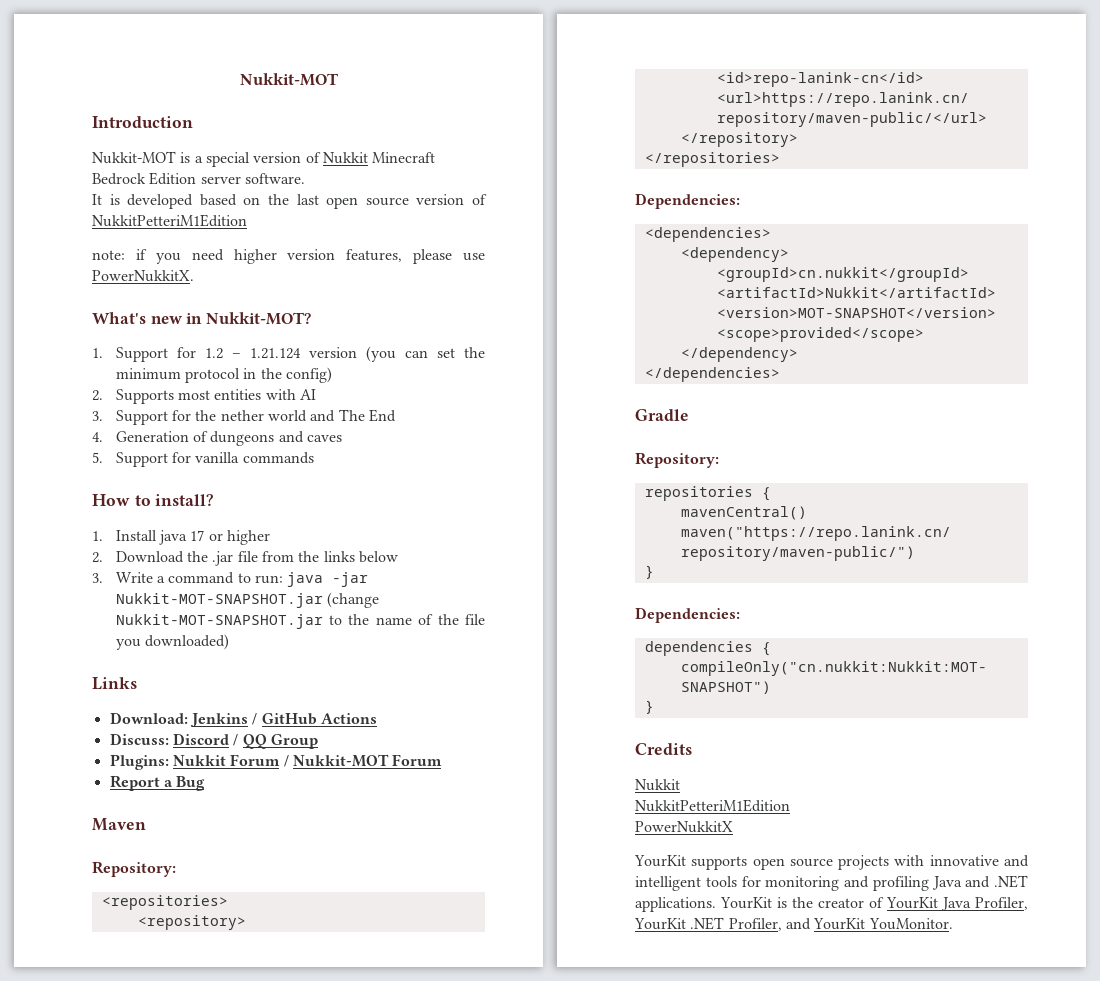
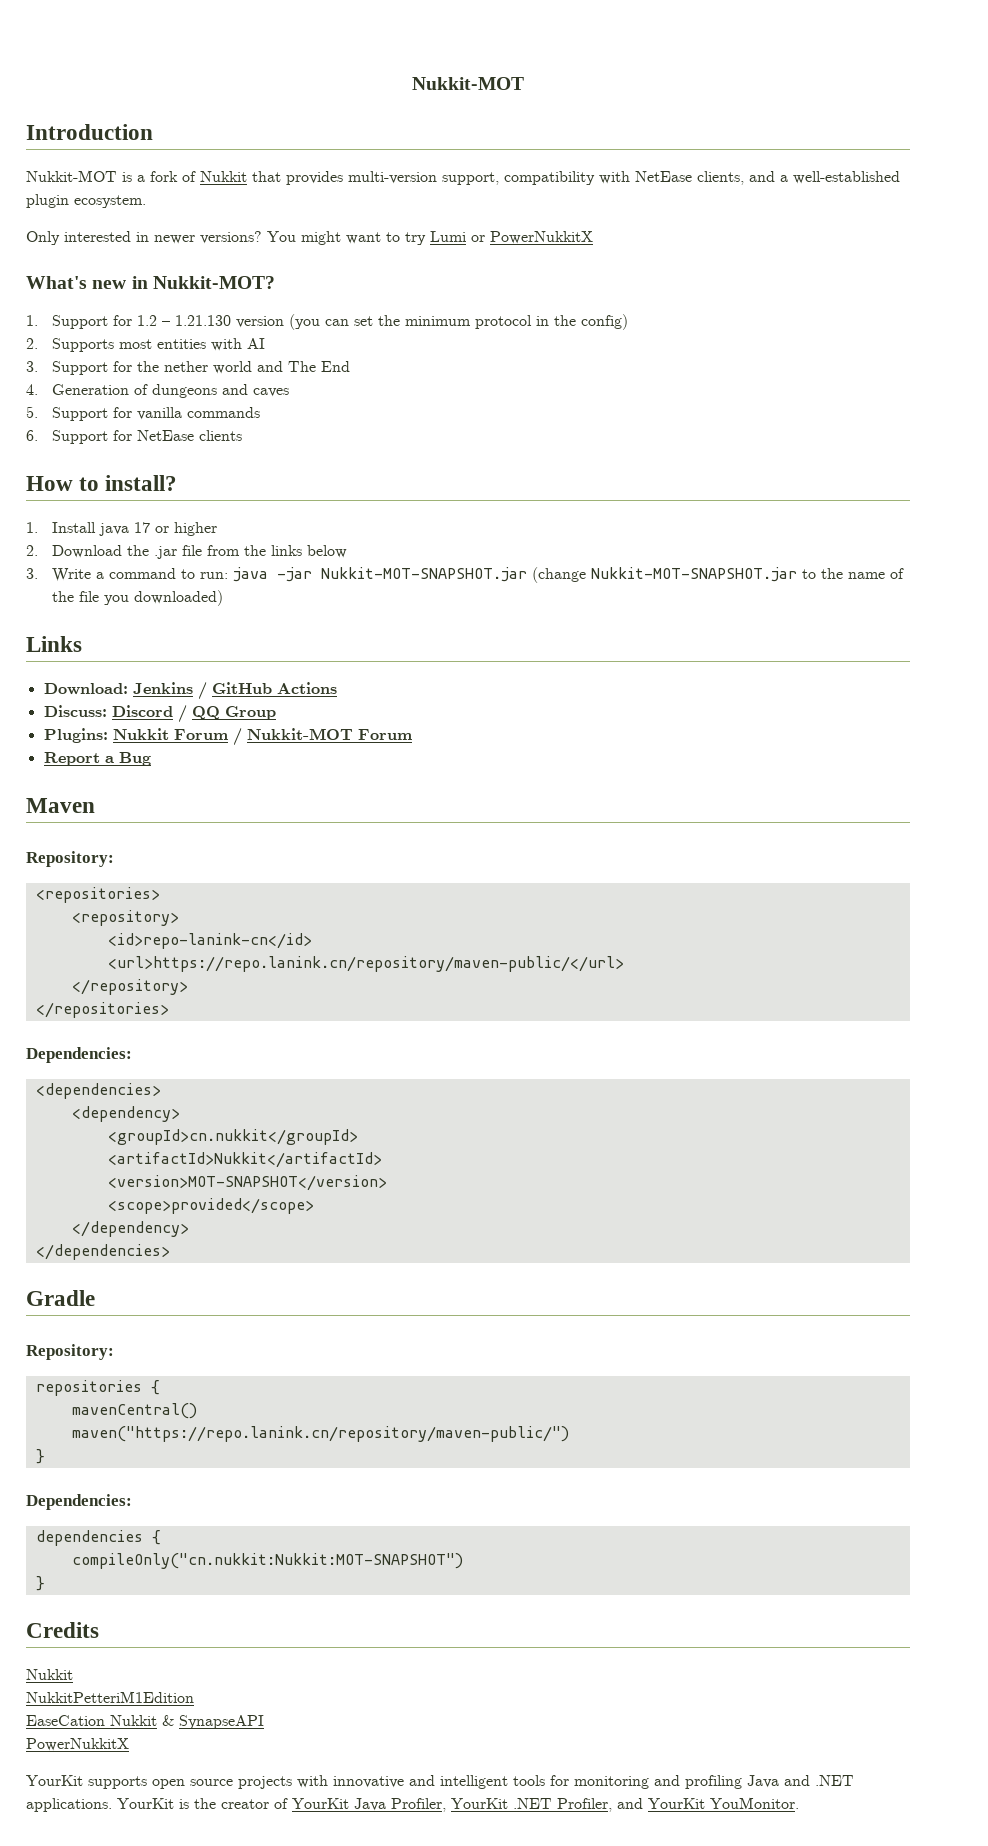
- Nukkit-MOT is a special version of Nukkit Minecraft Bedrock Edition server software.
- It is developed based on the last open source version of NukkitPetteriM1Edition
- note: if you need higher version features, please use PowerNukkitX.
+ Nukkit-MOT is a fork of Nukkit that provides multi-version support, compatibility with NetEase clients, and a well-established plugin ecosystem.
+ Only interested in newer versions? You might want to try Lumi or PowerNukkitX
- 1. Support for 1.2 – 1.21.124 version (you can set the minimum protocol in the config)
+ 1. Support for 1.2 – 1.21.130 version (you can set the minimum protocol in the config)
+ 6. Support for NetEase clients
+ EaseCation Nukkit & SynapseAPI

